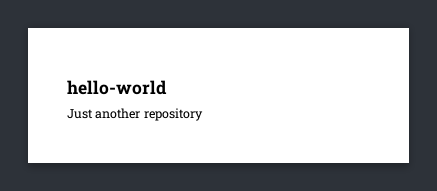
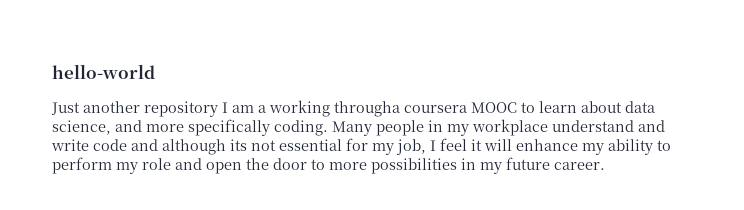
- Just another repository
+ Just another repository I am a working througha coursera MOOC to learn about data science, and more specifically coding. Many people in my workplace understand and write code and although its not essential for my job, I feel it will enhance my ability to perform my role and open the door to more possibilities in my future career.

